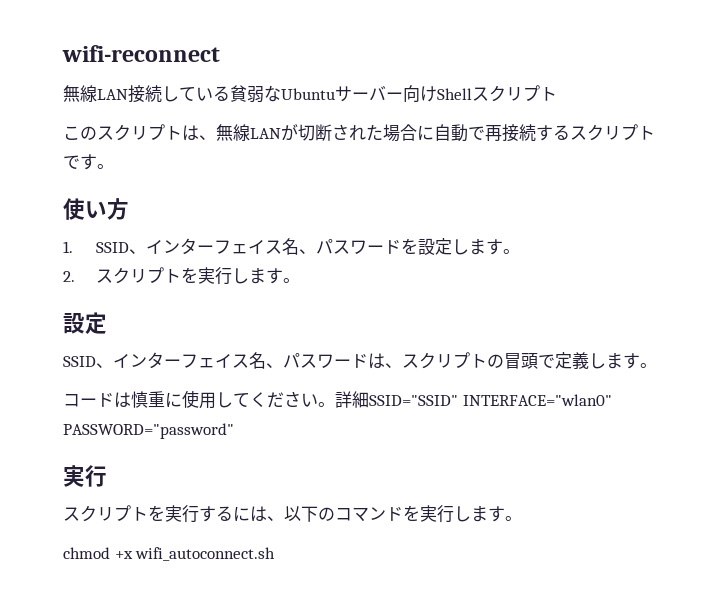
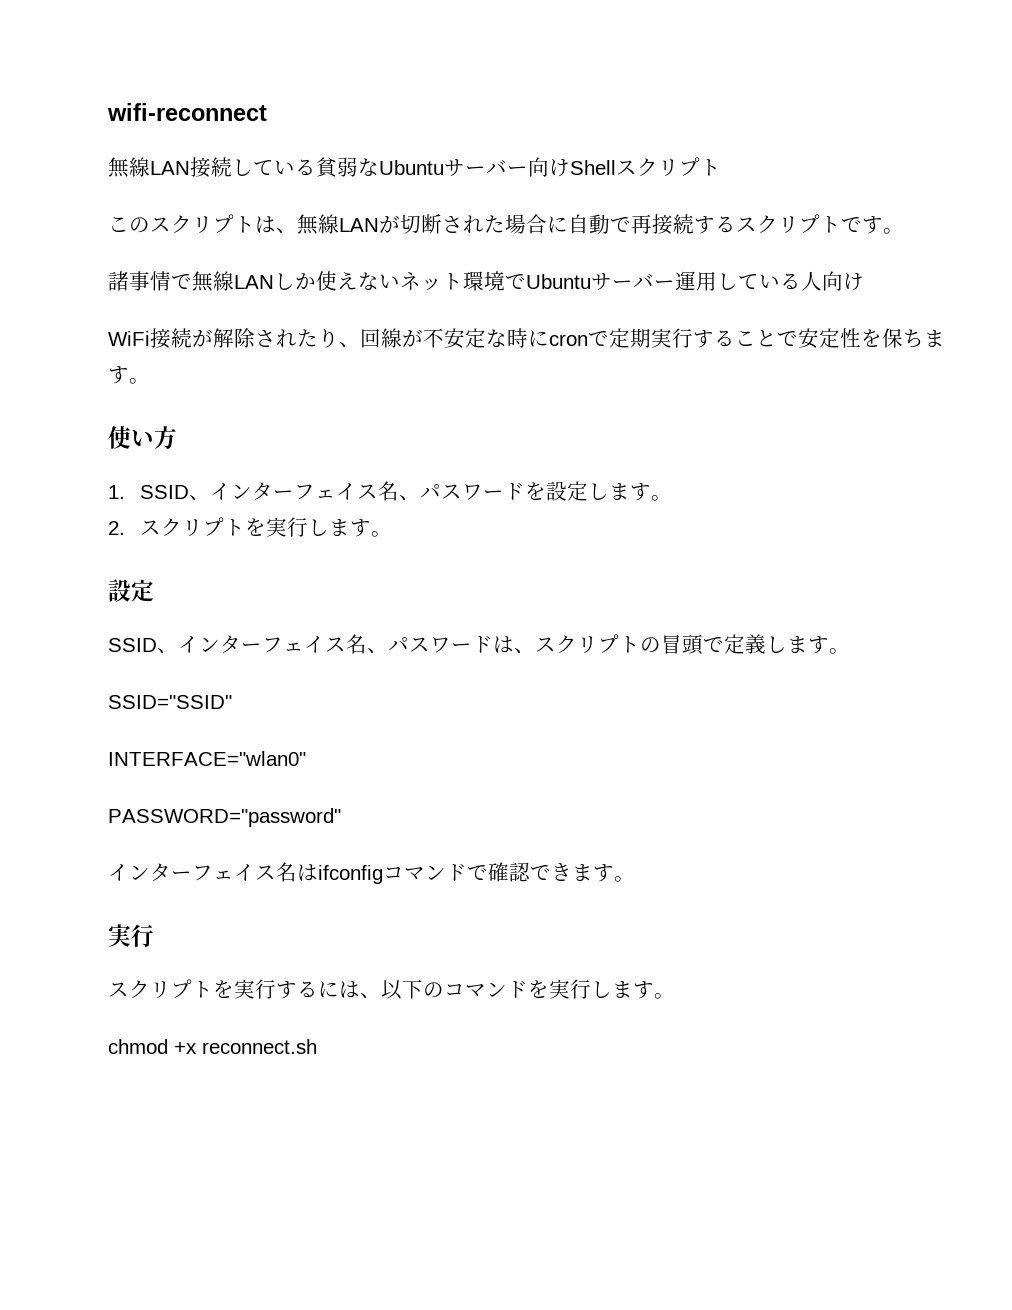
+ 諸事情で無線LANしか使えないネット環境でUbuntuサーバー運用している人向け
+ WiFi接続が解除されたり、回線が不安定な時にcronで定期実行することで安定性を保ちます。
- コードは慎重に使用してください。詳細SSID="SSID" INTERFACE="wlan0" PASSWORD="password"
+ SSID="SSID"
+ INTERFACE="wlan0"
+ PASSWORD="password"
+ インターフェイス名はifconfigコマンドで確認できます。
- chmod +x wifi_autoconnect.sh
+ chmod +x reconnect.sh

